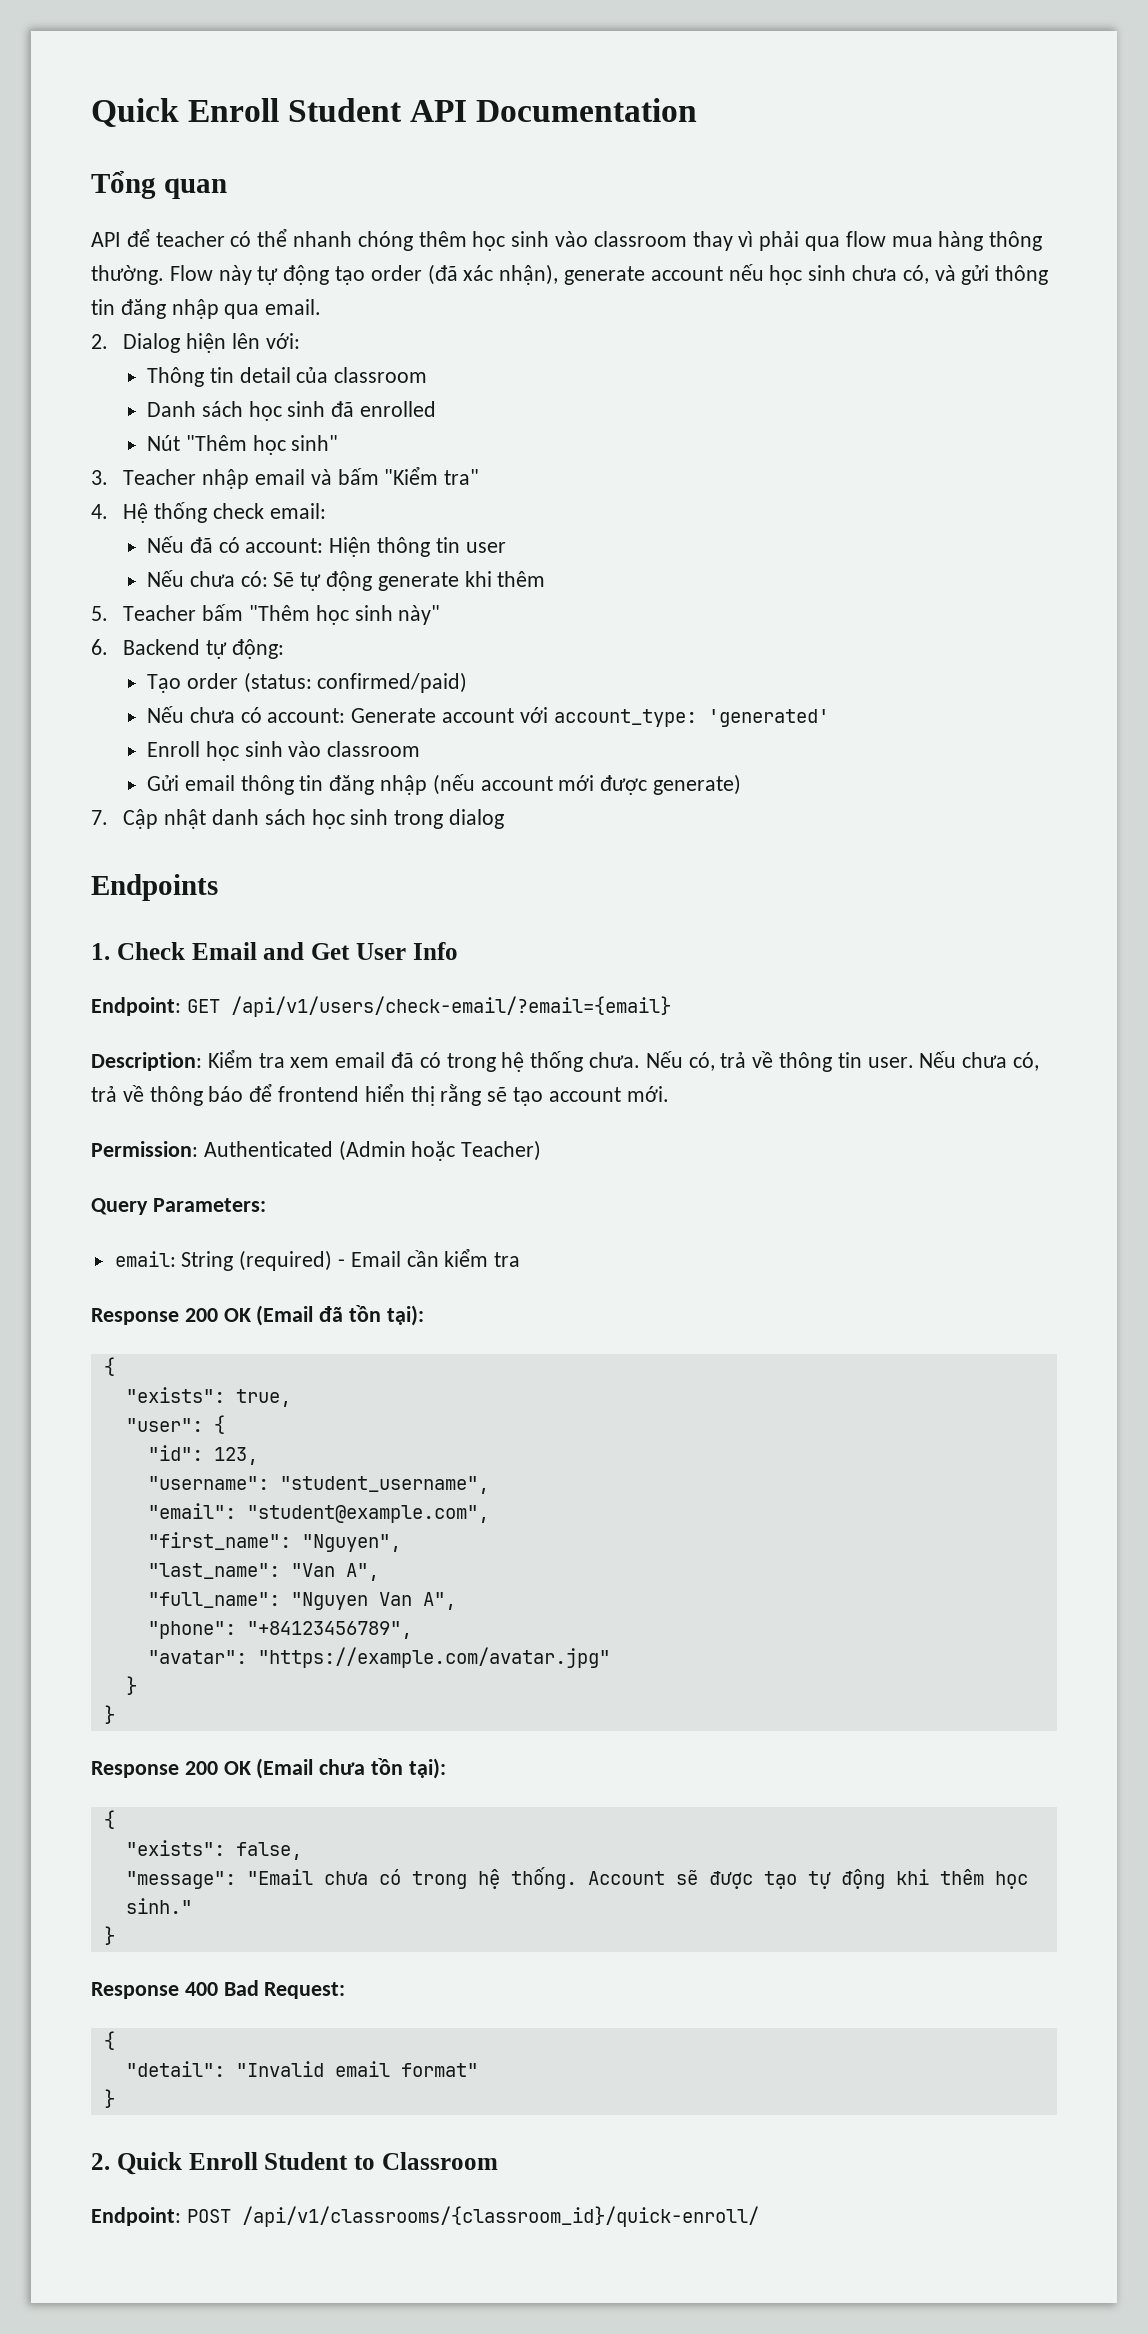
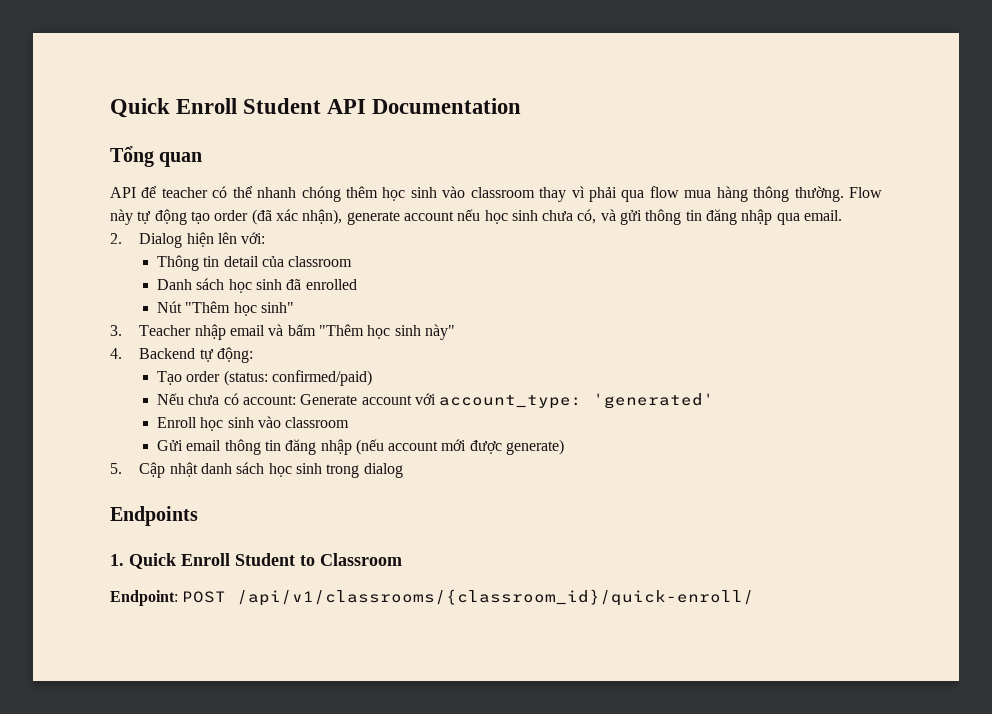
- 3. Teacher nhập email và bấm "Kiểm tra"
- 4. Hệ thống check email:
- Nếu đã có account: Hiện thông tin user
- Nếu chưa có: Sẽ tự động generate khi thêm
- 5. Teacher bấm "Thêm học sinh này"
+ 3. Teacher nhập email và bấm "Thêm học sinh này"
- 6. Backend tự động:
+ 4. Backend tự động:
- 7. Cập nhật danh sách học sinh trong dialog
+ 5. Cập nhật danh sách học sinh trong dialog
- 1. Check Email and Get User Info
- Endpoint: GET /api/v1/users/check-email/?email={email}
- Description: Kiểm tra xem email đã có trong hệ thống chưa. Nếu có, trả về thông tin user. Nếu chưa có, trả về thông báo để frontend hiển thị rằng sẽ tạo account mới.
- Permission: Authenticated (Admin hoặc Teacher)
- Query Parameters:
- email: String (required) - Email cần kiểm tra
- Response 200 OK (Email đã tồn tại):
- {
- "exists": true,
- "user": {
- "id": 123,
- "username": "student_username",
- "email": "student@example.com",
- "first_name": "Nguyen",
- "last_name": "Van A",
- "full_name": "Nguyen Van A",
- "phone": "+84123456789",
- "avatar": "https://example.com/avatar.jpg"
- }
- }
- Response 200 OK (Email chưa tồn tại):
- {
- "exists": false,
- "message": "Email chưa có trong hệ thống. Account sẽ được tạo tự động khi thêm học sinh."
- }
- Response 400 Bad Request:
- {
- "detail": "Invalid email format"
- }
- 2. Quick Enroll Student to Classroom
+ 1. Quick Enroll Student to Classroom

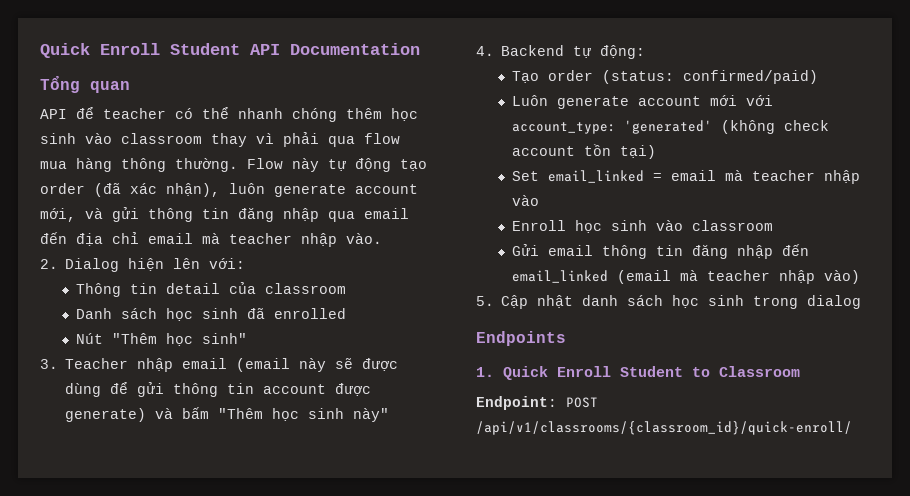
- Flow này tự động tạo order (đã xác nhận), generate account nếu học sinh chưa có, và gửi thông tin đăng nhập qua email.
+ Flow này tự động tạo order (đã xác nhận), luôn generate account mới, và gửi thông tin đăng nhập qua email đến địa chỉ email mà teacher nhập vào.
- 3. Teacher nhập email và bấm "Thêm học sinh này"
+ 3. Teacher nhập email (email này sẽ được dùng để gửi thông tin account được generate) và bấm "Thêm học sinh này"
- Nếu chưa có account: Generate account với account_type: 'generated'
+ Luôn generate account mới với account_type: 'generated' (không check account tồn tại)
+ Set email_linked = email mà teacher nhập vào
- Gửi email thông tin đăng nhập (nếu account mới được generate)
+ Gửi email thông tin đăng nhập đến email_linked (email mà teacher nhập vào)

